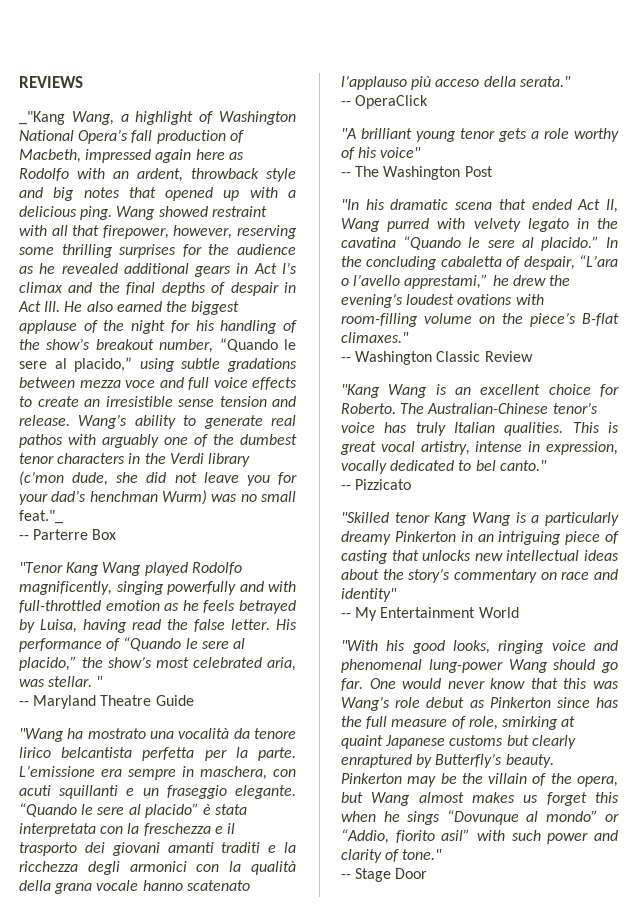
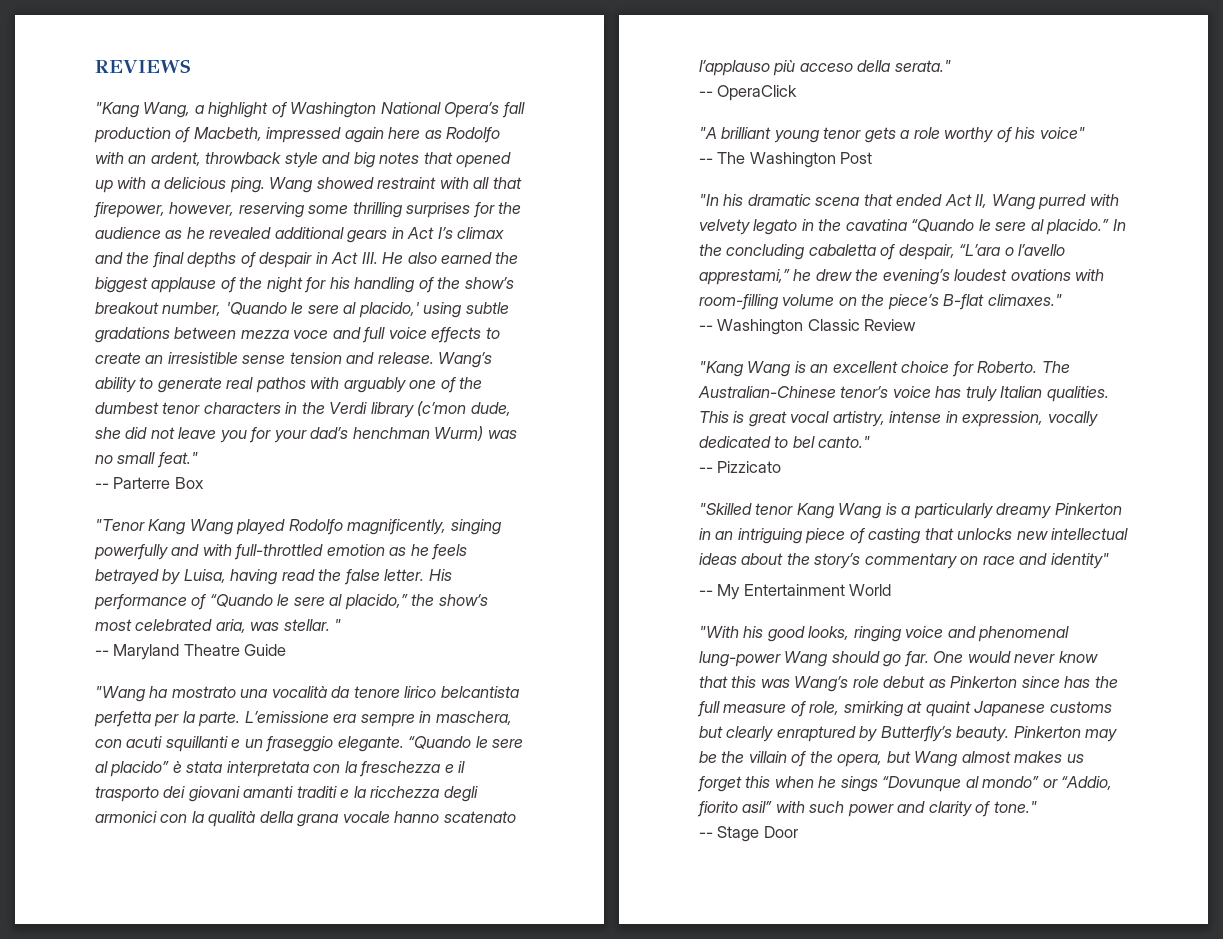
- _"Kang Wang, a highlight of Washington National Opera’s fall production of Macbeth, impressed again here as Rodolfo with an ardent, throwback style and big notes that opened up with a delicious ping.
+ "Kang Wang, a highlight of Washington National Opera’s fall production of Macbeth, impressed again here as Rodolfo with an ardent, throwback style and big notes that opened up with a delicious ping.
- Wang showed restraint with all that firepower, however, reserving some thrilling surprises for the audience as he revealed additional gears in Act I’s climax and the final depths of despair in Act III. He also earned the biggest applause of the night for his handling of the show’s breakout number, “Quando le sere al placido,” using subtle gradations between mezza voce and full voice effects to create an irresistible sense tension and release.
+ Wang showed restraint with all that firepower, however, reserving some thrilling surprises for the audience as he revealed additional gears in Act I’s climax and the final depths of despair in Act III. He also earned the biggest applause of the night for his handling of the show’s breakout number, 'Quando le sere al placido,' using subtle gradations between mezza voce and full voice effects to create an irresistible sense tension and release.
- Wang’s ability to generate real pathos with arguably one of the dumbest tenor characters in the Verdi library (c’mon dude, she did not leave you for your dad’s henchman Wurm) was no small feat."_
+ Wang’s ability to generate real pathos with arguably one of the dumbest tenor characters in the Verdi library (c’mon dude, she did not leave you for your dad’s henchman Wurm) was no small feat."

